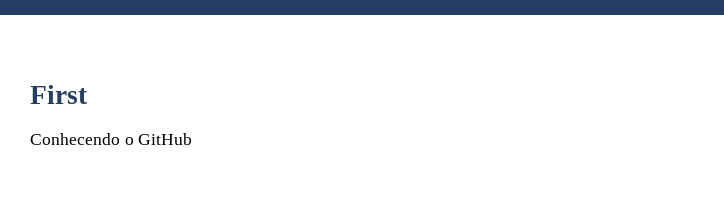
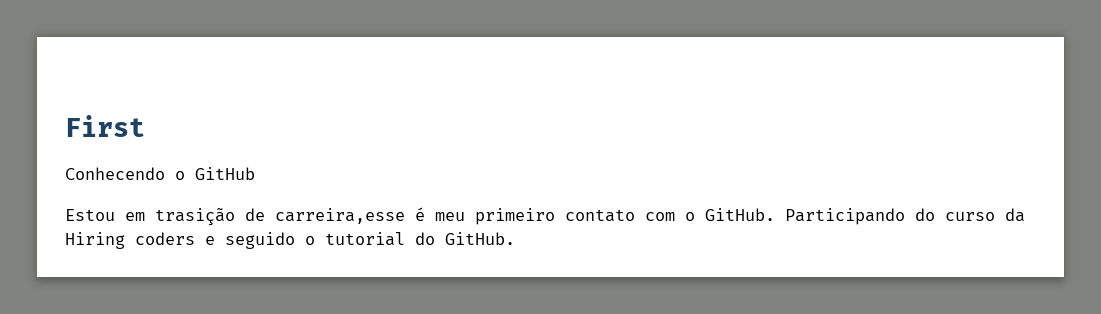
+ Estou em trasição de carreira,esse é meu primeiro contato com o GitHub. Participando do curso da Hiring coders e seguido o tutorial do GitHub.

